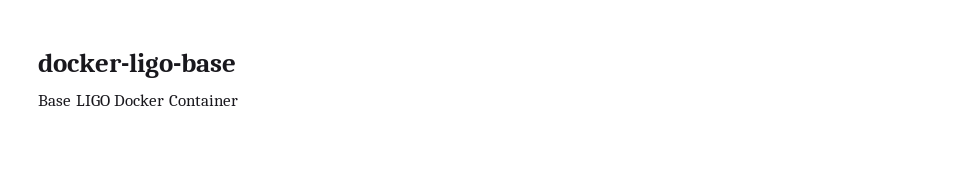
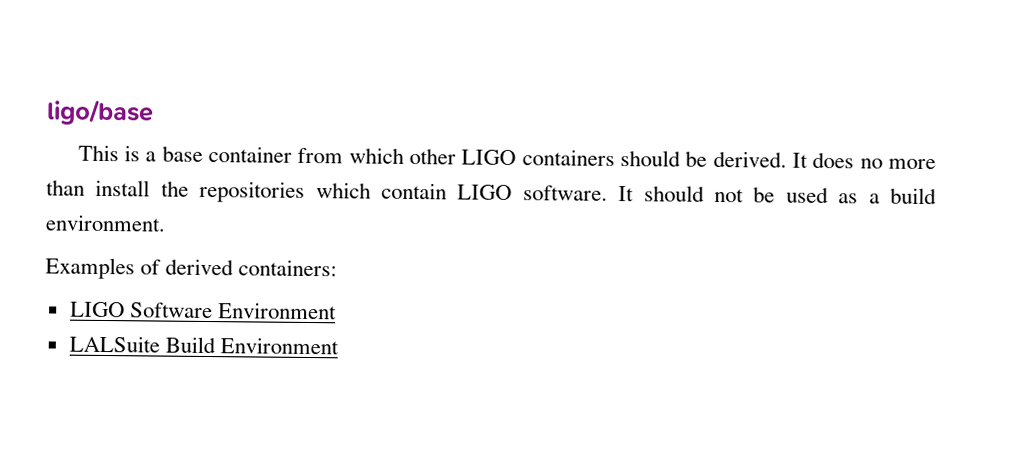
- docker-ligo-base
- Base LIGO Docker Container
+ ligo/base
+ This is a base container from which other LIGO containers should be derived. It does no more than install the repositories which contain LIGO software. It should not be used as a build environment.
+ Examples of derived containers:
+ LIGO Software Environment
+ LALSuite Build Environment

